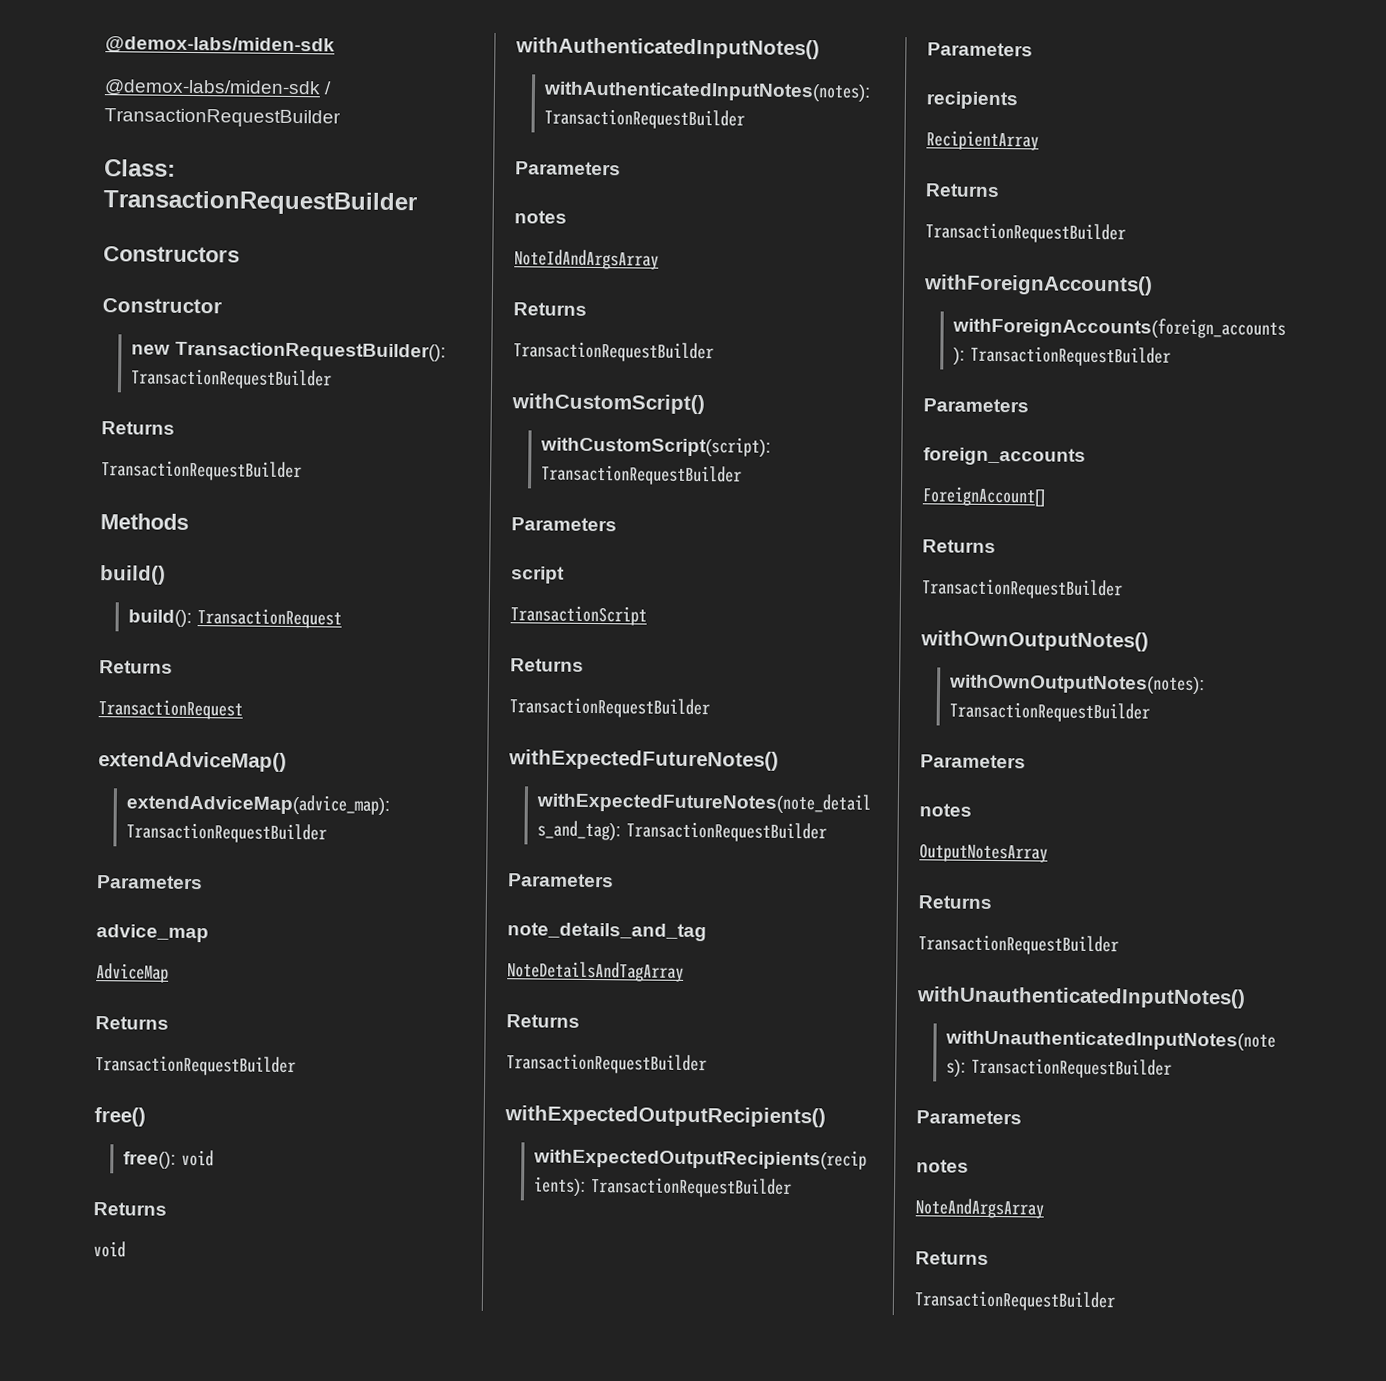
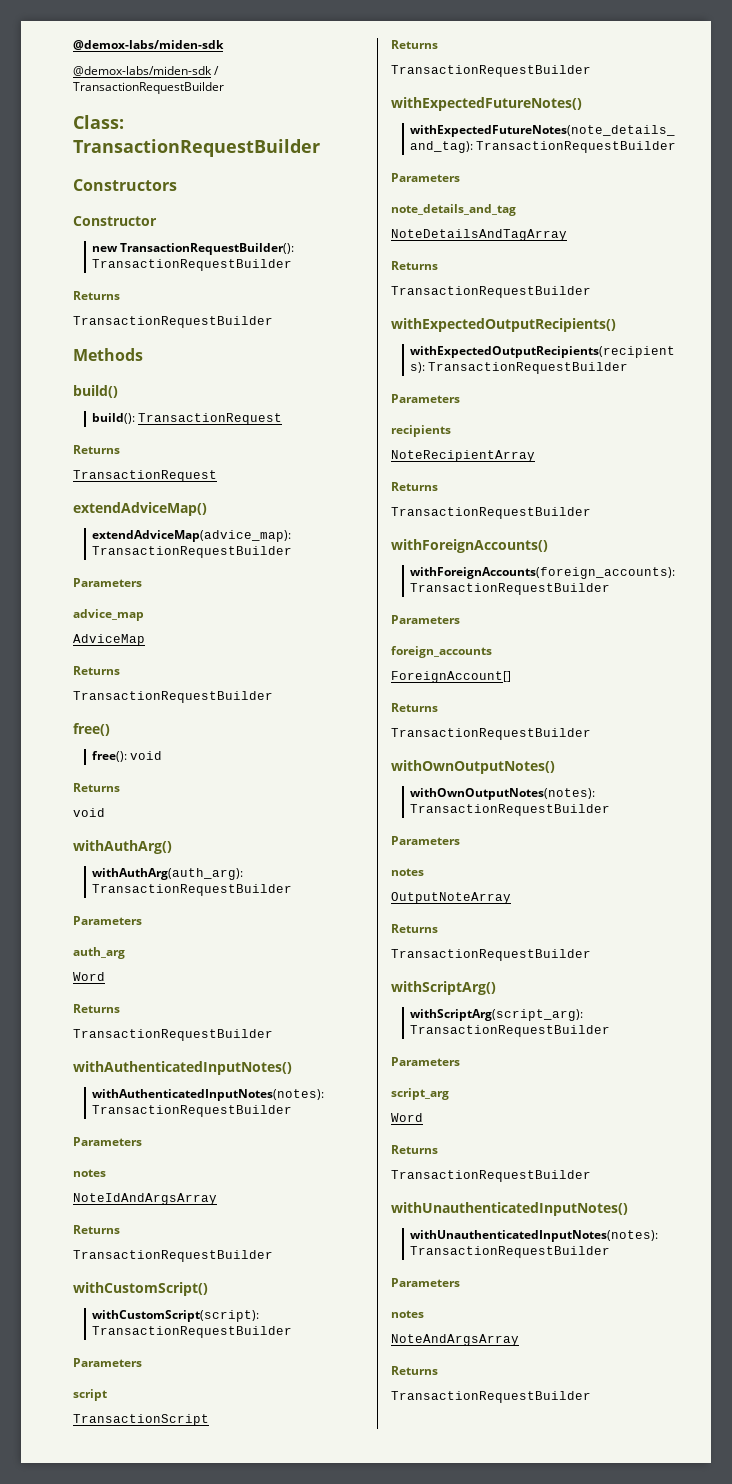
+ withAuthArg()
+ withAuthArg(auth_arg): TransactionRequestBuilder
+ Parameters
+ auth_arg
+ Word
+ Returns
+ TransactionRequestBuilder
- RecipientArray
+ NoteRecipientArray
- OutputNotesArray
+ OutputNoteArray
+ Returns
+ TransactionRequestBuilder
+ withScriptArg()
+ withScriptArg(script_arg): TransactionRequestBuilder
+ Parameters
+ script_arg
+ Word

